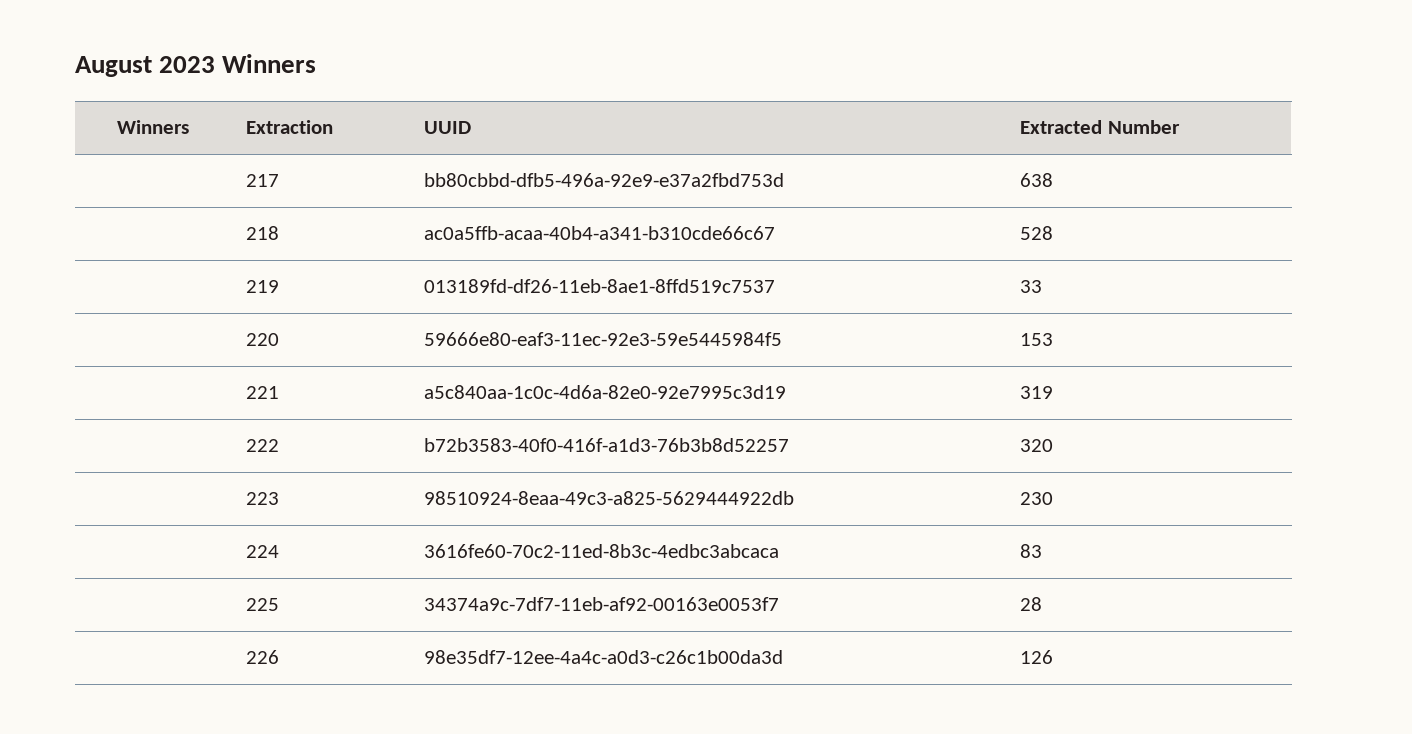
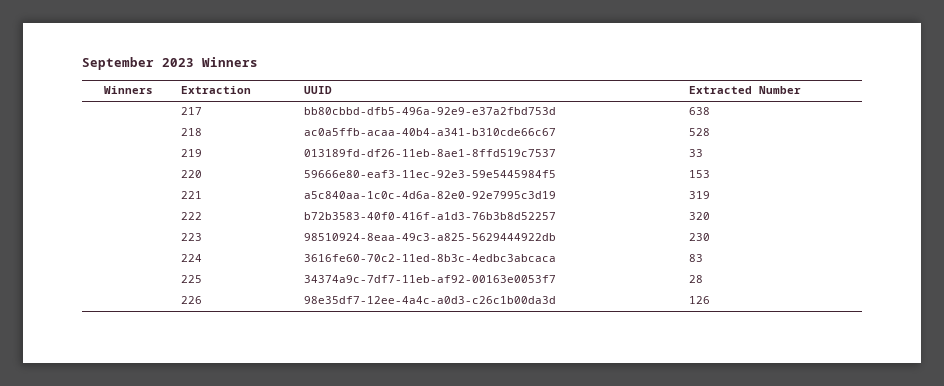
- August 2023 Winners
+ September 2023 Winners

